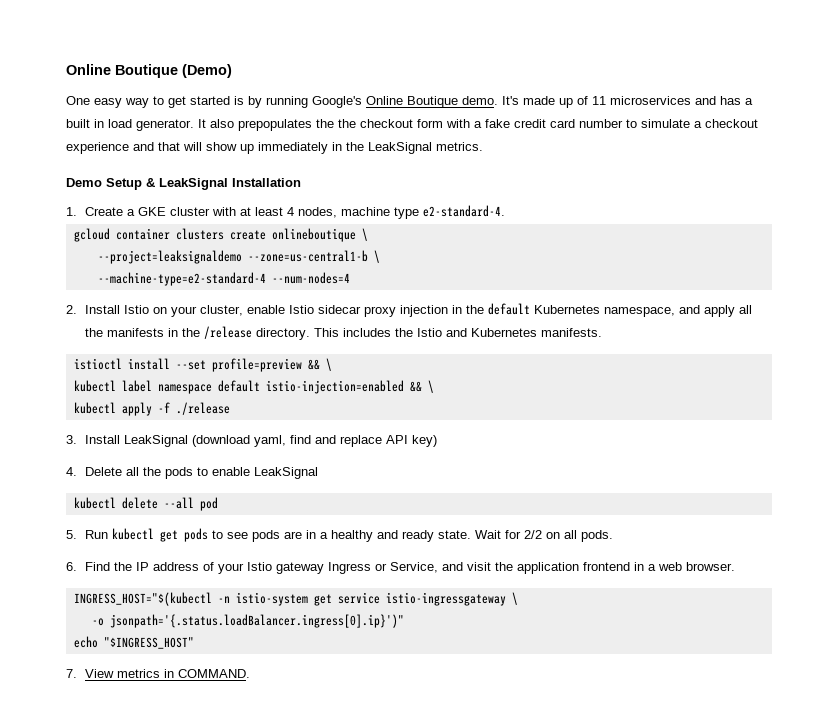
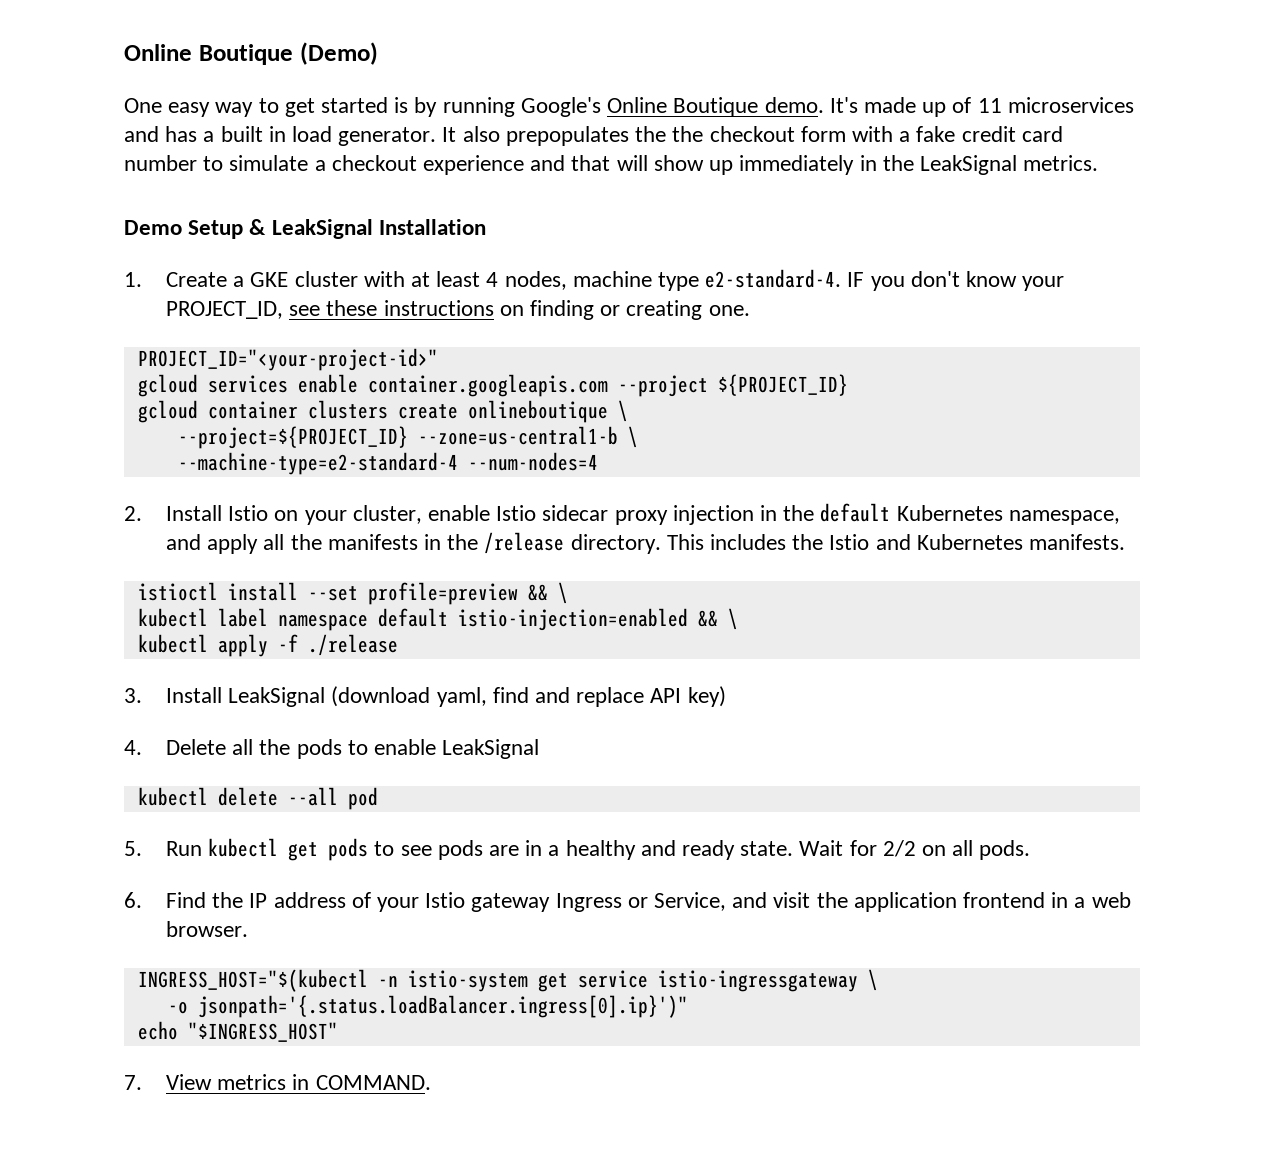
+ IF you don't know your PROJECT_ID, see these instructions on finding or creating one.
+ PROJECT_ID="<your-project-id>"
+ gcloud services enable container.googleapis.com --project ${PROJECT_ID}
- --project=leaksignaldemo --zone=us-central1-b \
+ --project=${PROJECT_ID} --zone=us-central1-b \

